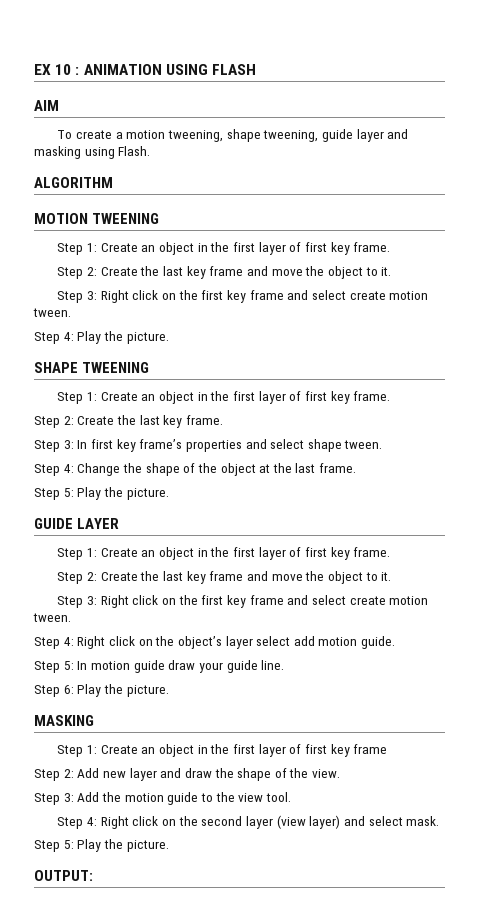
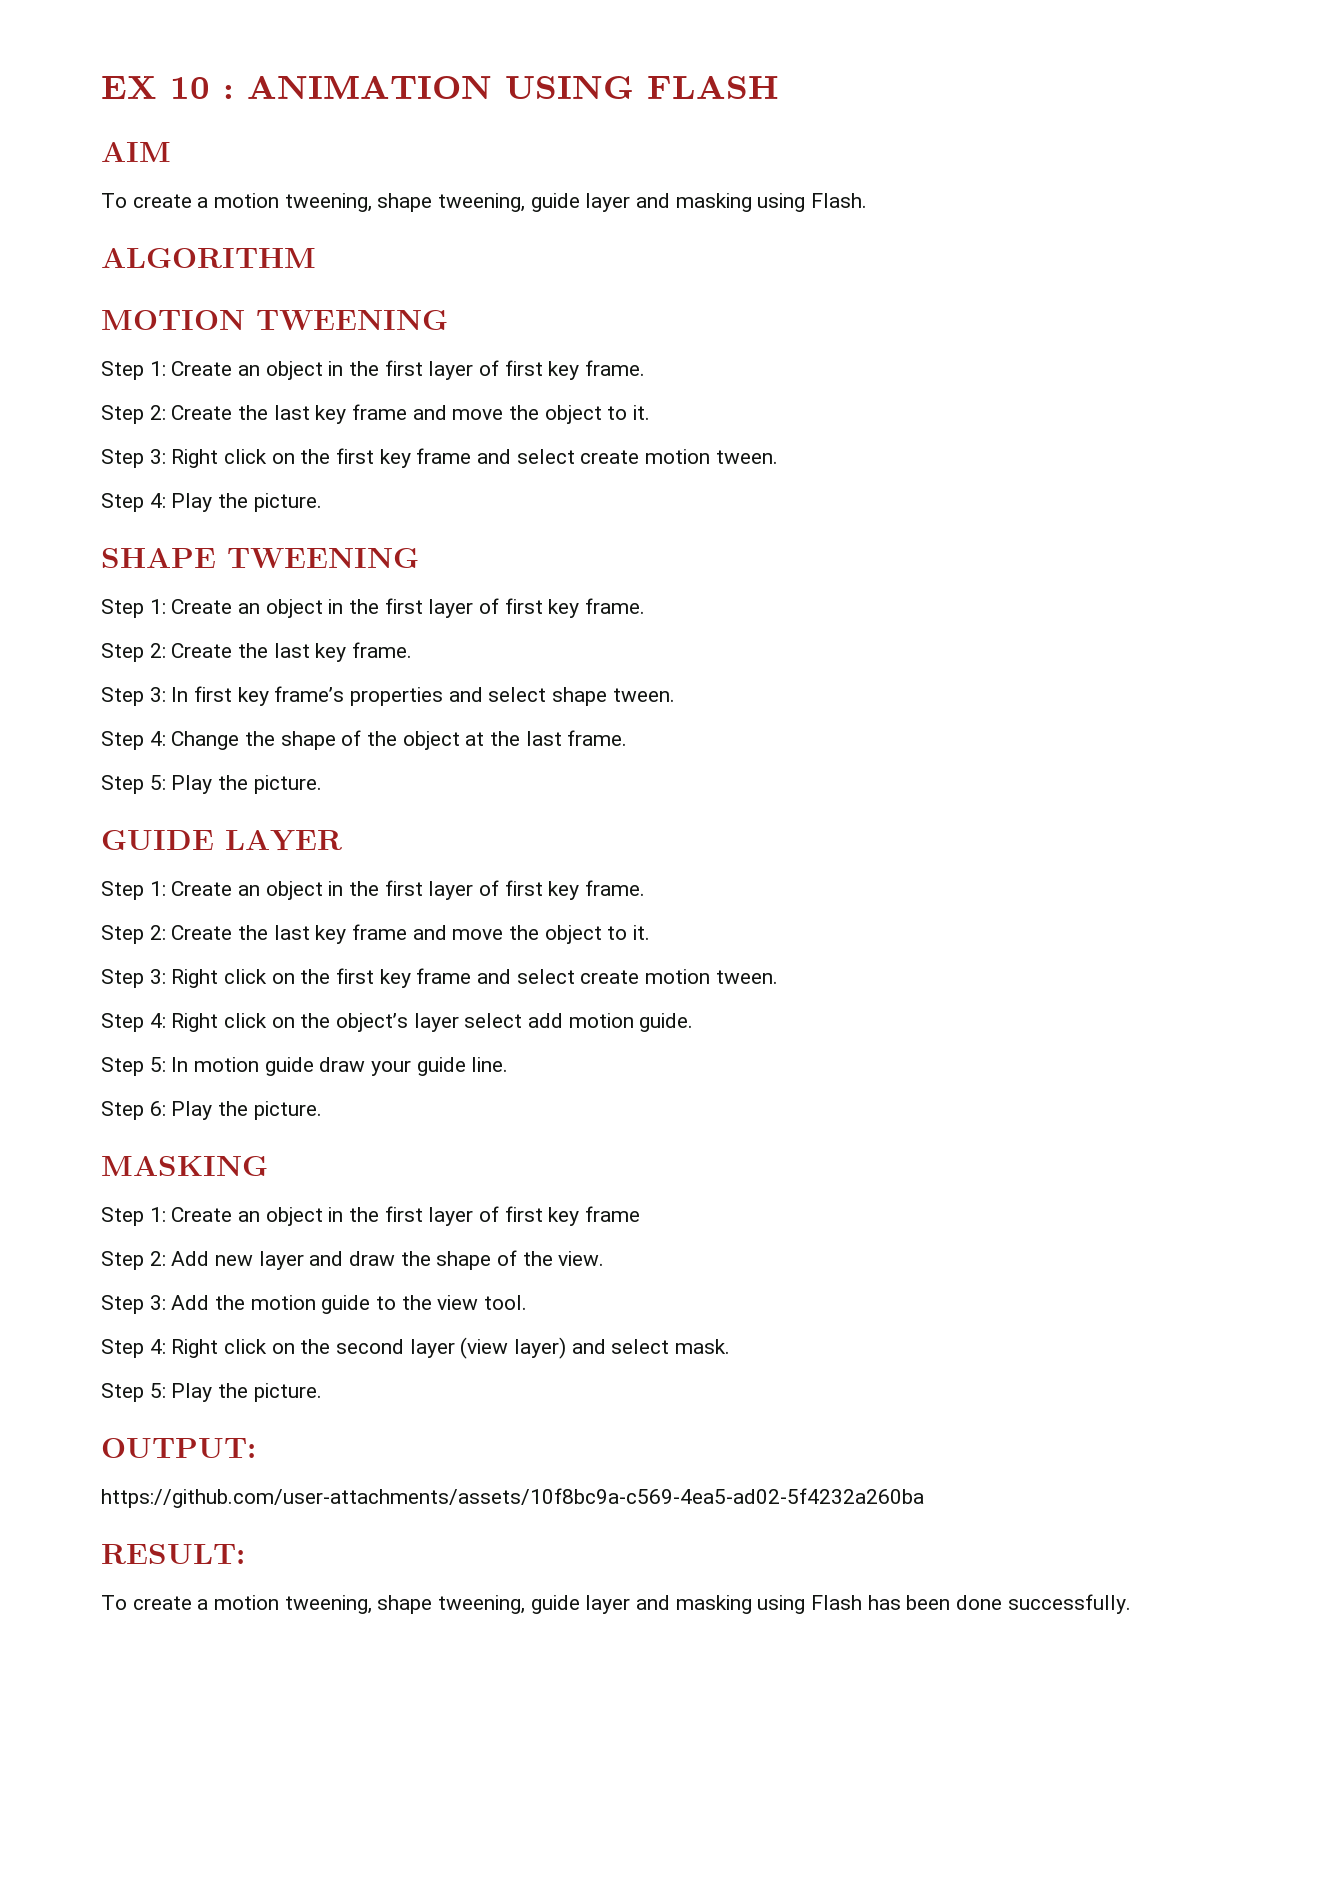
+ https://github.com/user-attachments/assets/10f8bc9a-c569-4ea5-ad02-5f4232a260ba
+ RESULT:
+ To create a motion tweening, shape tweening, guide layer and masking using Flash has been done successfully.

